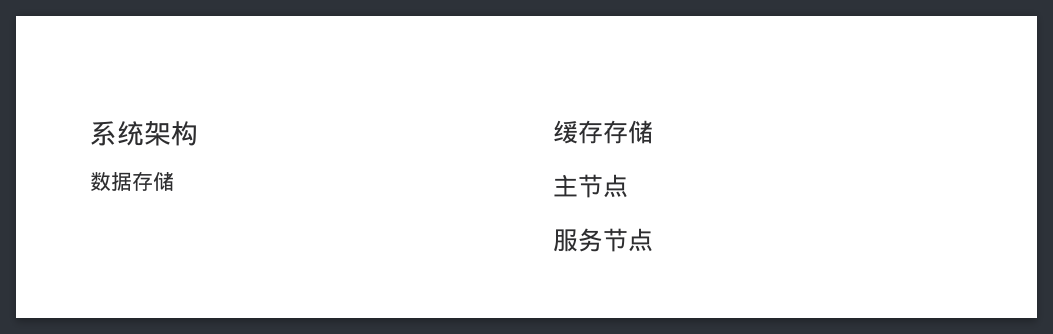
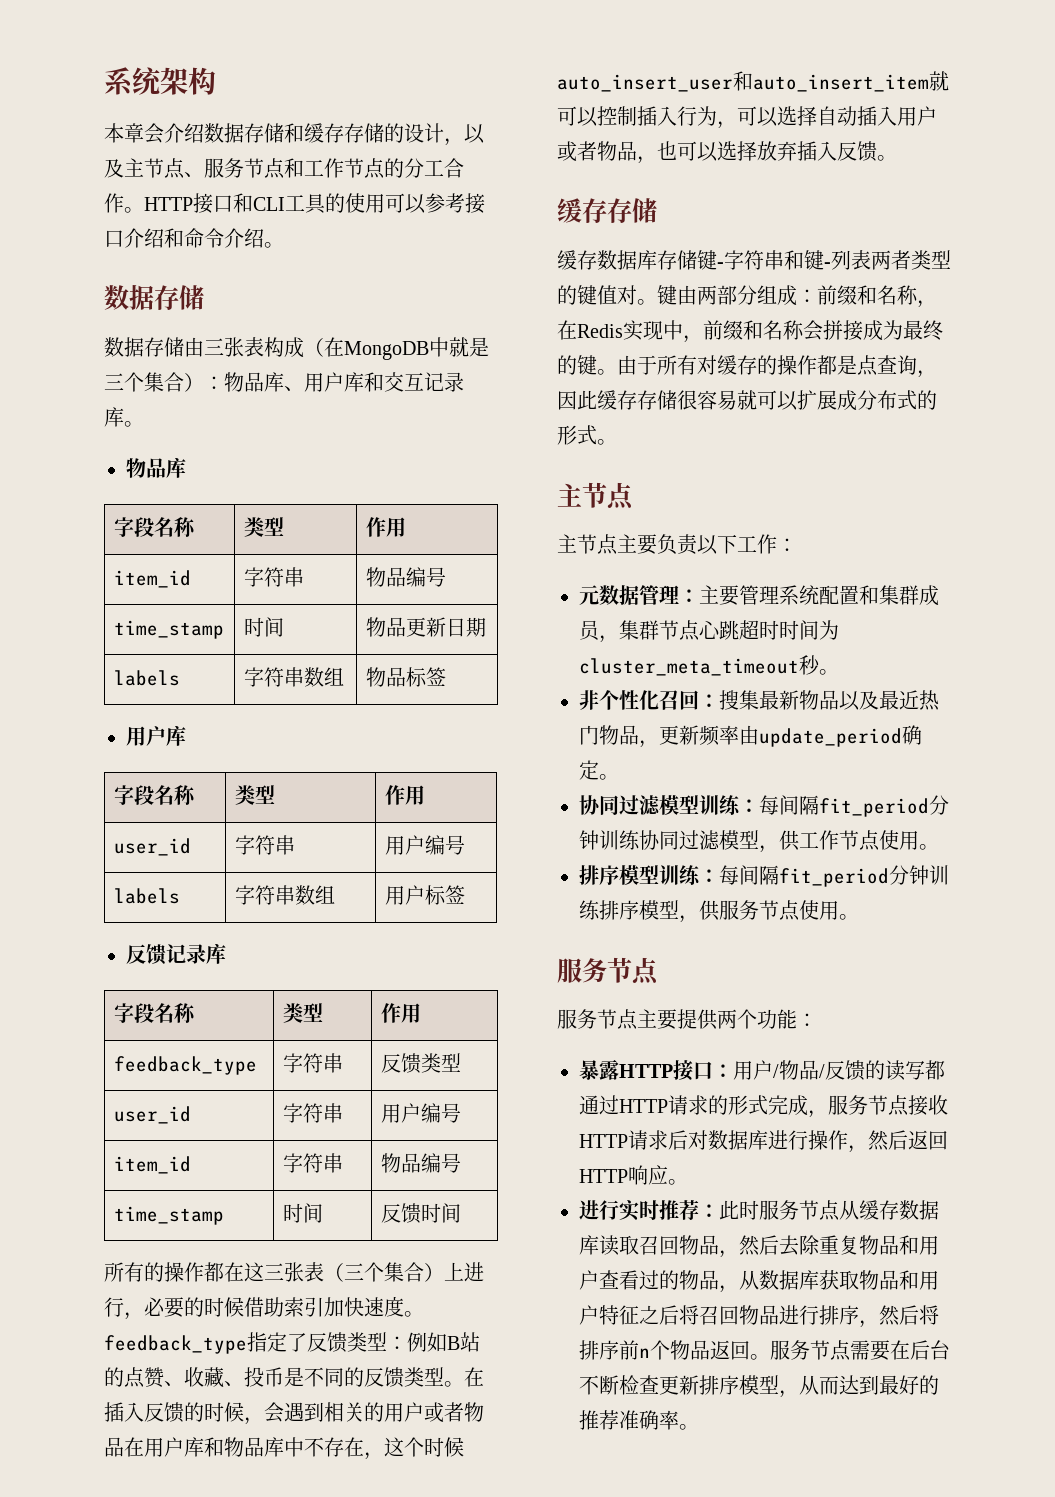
+ 本章会介绍数据存储和缓存存储的设计，以及主节点、服务节点和工作节点的分工合作。HTTP接口和CLI工具的使用可以参考接口介绍和命令介绍。
  数据存储
+ 数据存储由三张表构成（在MongoDB中就是三个集合）：物品库、用户库和交互记录库。
+ 物品库
+ 字段名称 | 类型 | 作用
+ item_id | 字符串 | 物品编号
+ time_stamp | 时间 | 物品更新日期
+ labels | 字符串数组 | 物品标签
+ 用户库
+ 字段名称 | 类型 | 作用
+ user_id | 字符串 | 用户编号
+ labels | 字符串数组 | 用户标签
+ 反馈记录库
+ 字段名称 | 类型 | 作用
+ feedback_type | 字符串 | 反馈类型
+ user_id | 字符串 | 用户编号
+ item_id | 字符串 | 物品编号
+ time_stamp | 时间 | 反馈时间
+ 所有的操作都在这三张表（三个集合）上进行，必要的时候借助索引加快速度。feedback_type指定了反馈类型：例如B站的点赞、收藏、投币是不同的反馈类型。在插入反馈的时候，会遇到相关的用户或者物品在用户库和物品库中不存在，这个时候auto_insert_user和auto_insert_item就可以控制插入行为，可以选择自动插入用户或者物品，也可以选择放弃插入反馈。
  缓存存储
+ 缓存数据库存储键-字符串和键-列表两者类型的键值对。键由两部分组成：前缀和名称，在Redis实现中，前缀和名称会拼接成为最终的键。由于所有对缓存的操作都是点查询，因此缓存存储很容易就可以扩展成分布式的形式。
  主节点
+ 主节点主要负责以下工作：
+ 元数据管理：主要管理系统配置和集群成员，集群节点心跳超时时间为cluster_meta_timeout秒。
+ 非个性化召回：搜集最新物品以及最近热门物品，更新频率由update_period确定。
+ 协同过滤模型训练：每间隔fit_period分钟训练协同过滤模型，供工作节点使用。
+ 排序模型训练：每间隔fit_period分钟训练排序模型，供服务节点使用。
  服务节点
+ 服务节点主要提供两个功能：
+ 暴露HTTP接口：用户/物品/反馈的读写都通过HTTP请求的形式完成，服务节点接收HTTP请求后对数据库进行操作，然后返回HTTP响应。
+ 进行实时推荐：此时服务节点从缓存数据库读取召回物品，然后去除重复物品和用户查看过的物品，从数据库获取物品和用户特征之后将召回物品进行排序，然后将排序前n个物品返回。服务节点需要在后台不断检查更新排序模型，从而达到最好的推荐准确率。

